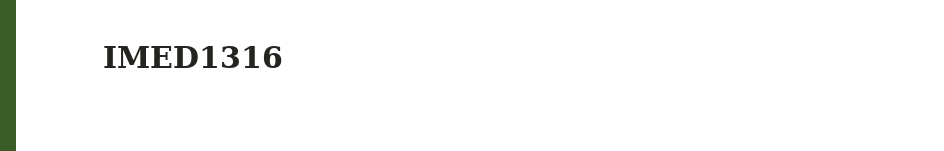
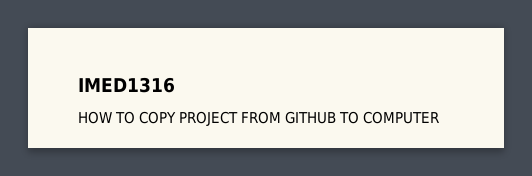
+ HOW TO COPY PROJECT FROM GITHUB TO COMPUTER

